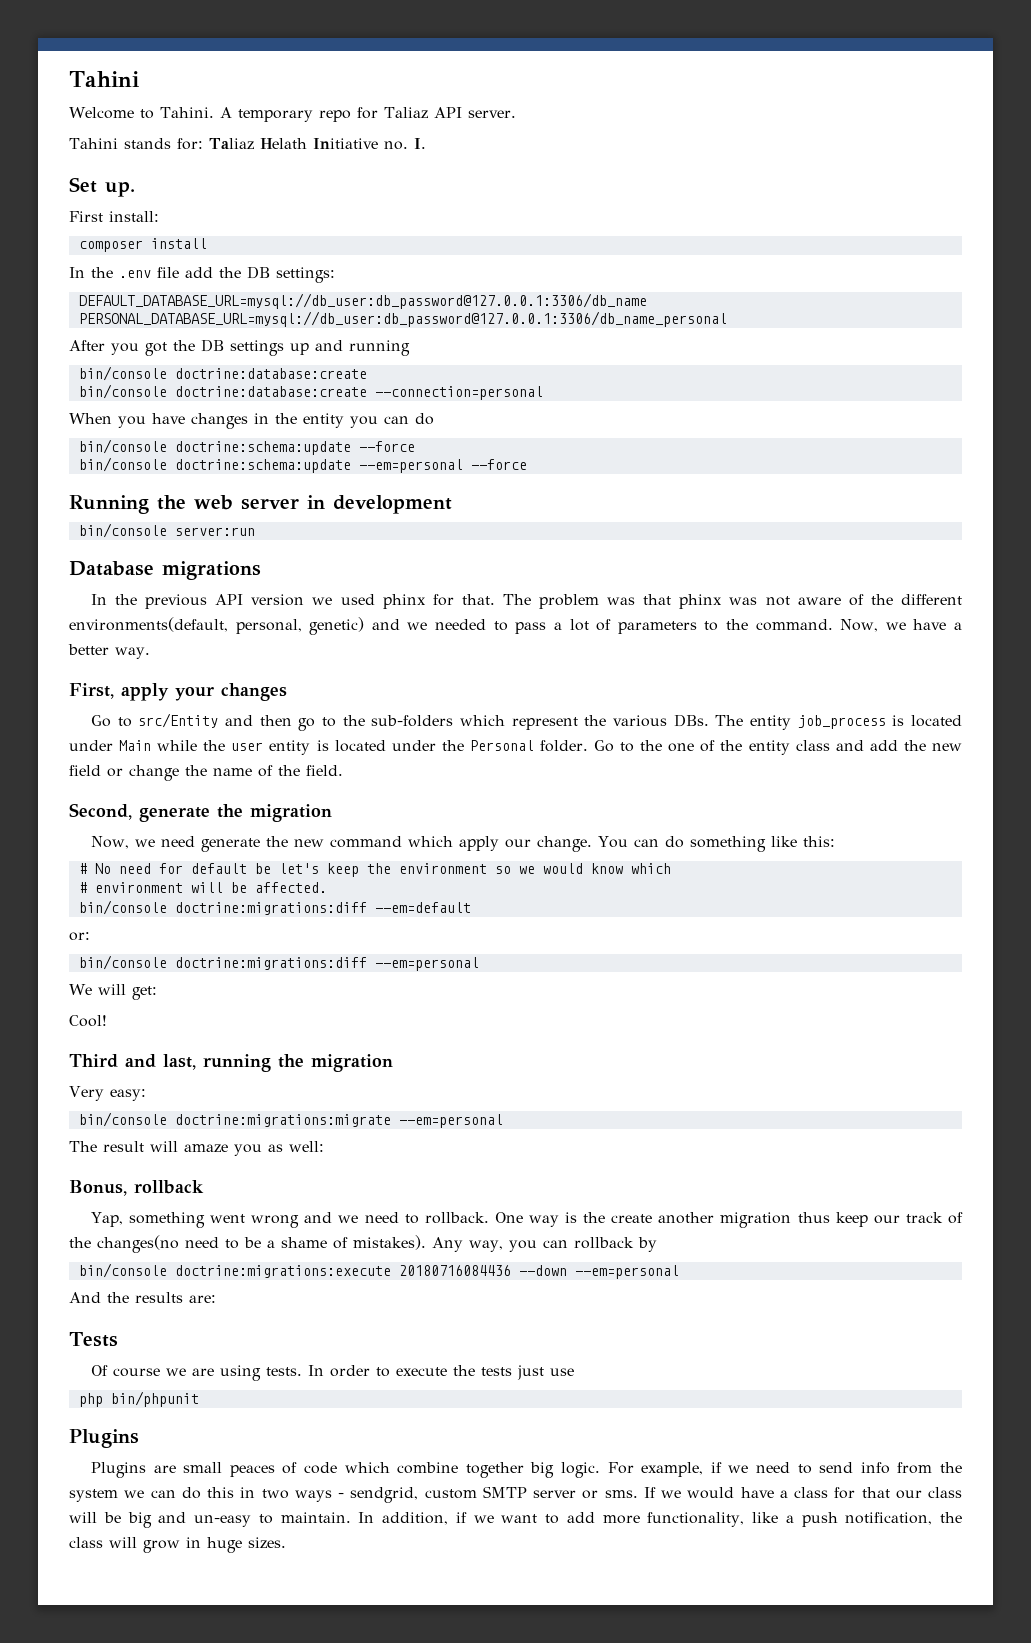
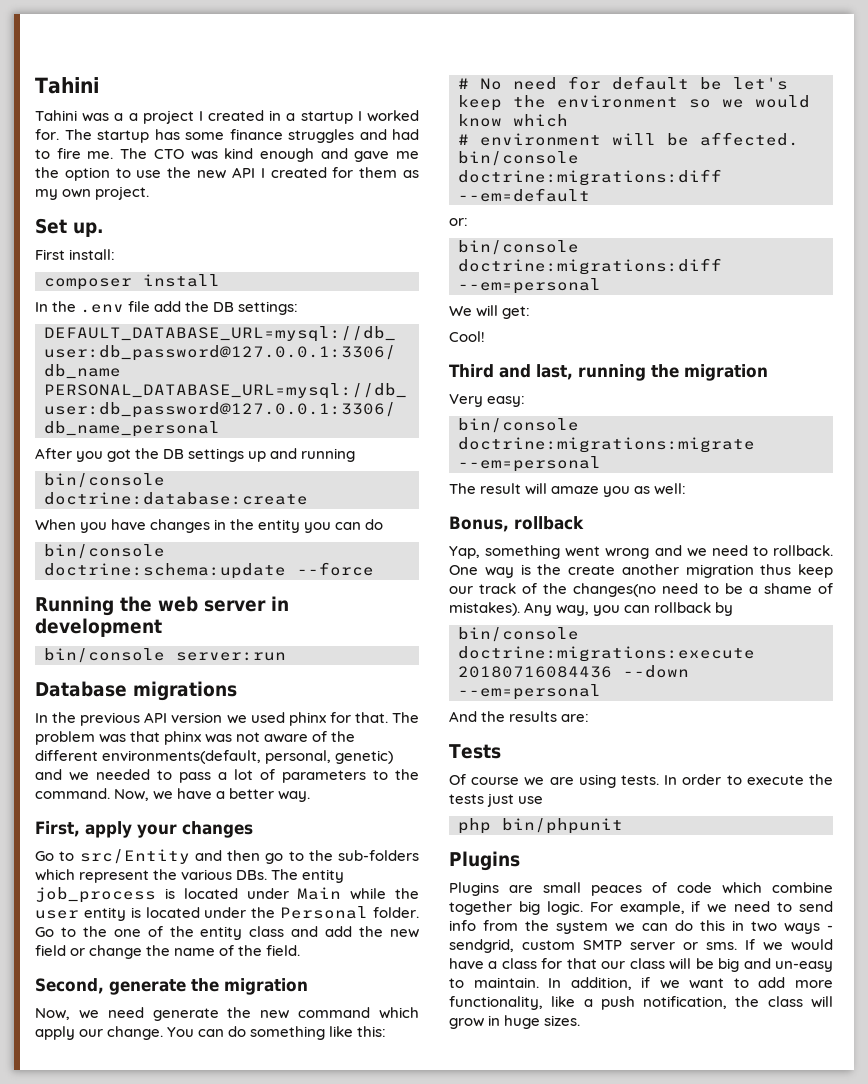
- Welcome to Tahini. A temporary repo for Taliaz API server.
- Tahini stands for: Taliaz Helath Initiative no. I.
+ Tahini was a a project I created in a startup I worked for. The startup has some finance struggles and had to fire me. The CTO was kind enough and gave me the option to use the new API I created for them as my own project.
- bin/console doctrine:database:create --connection=personal
- bin/console doctrine:schema:update --em=personal --force

